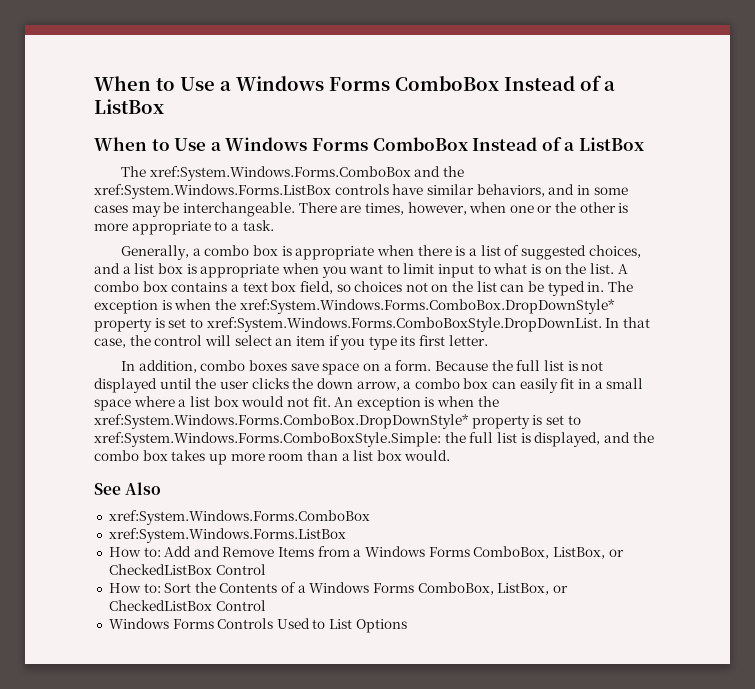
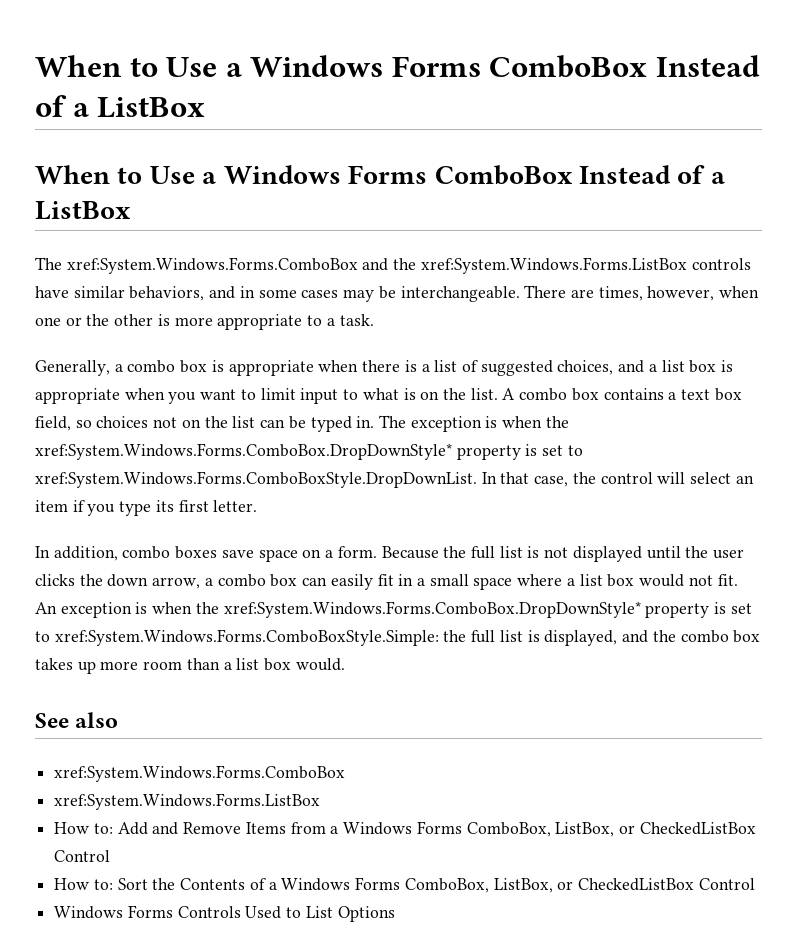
- See Also
+ See also

